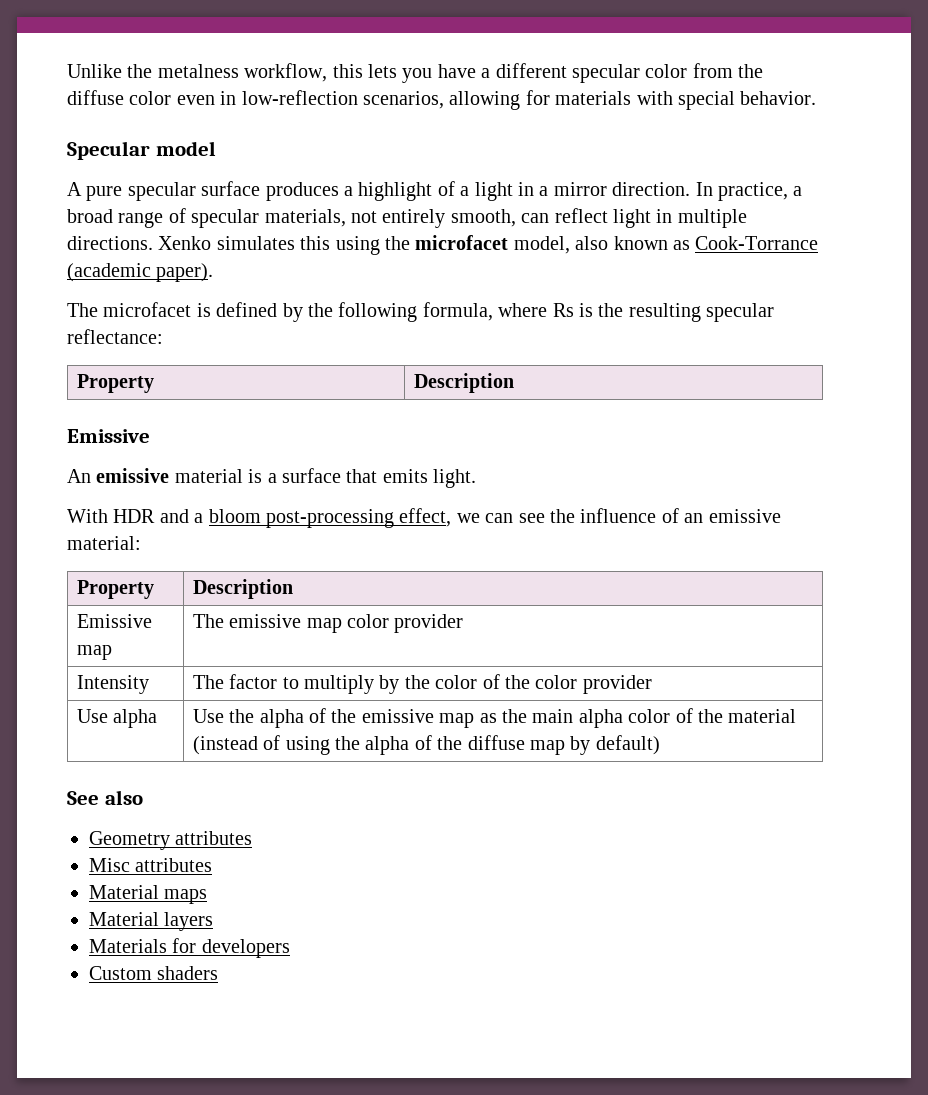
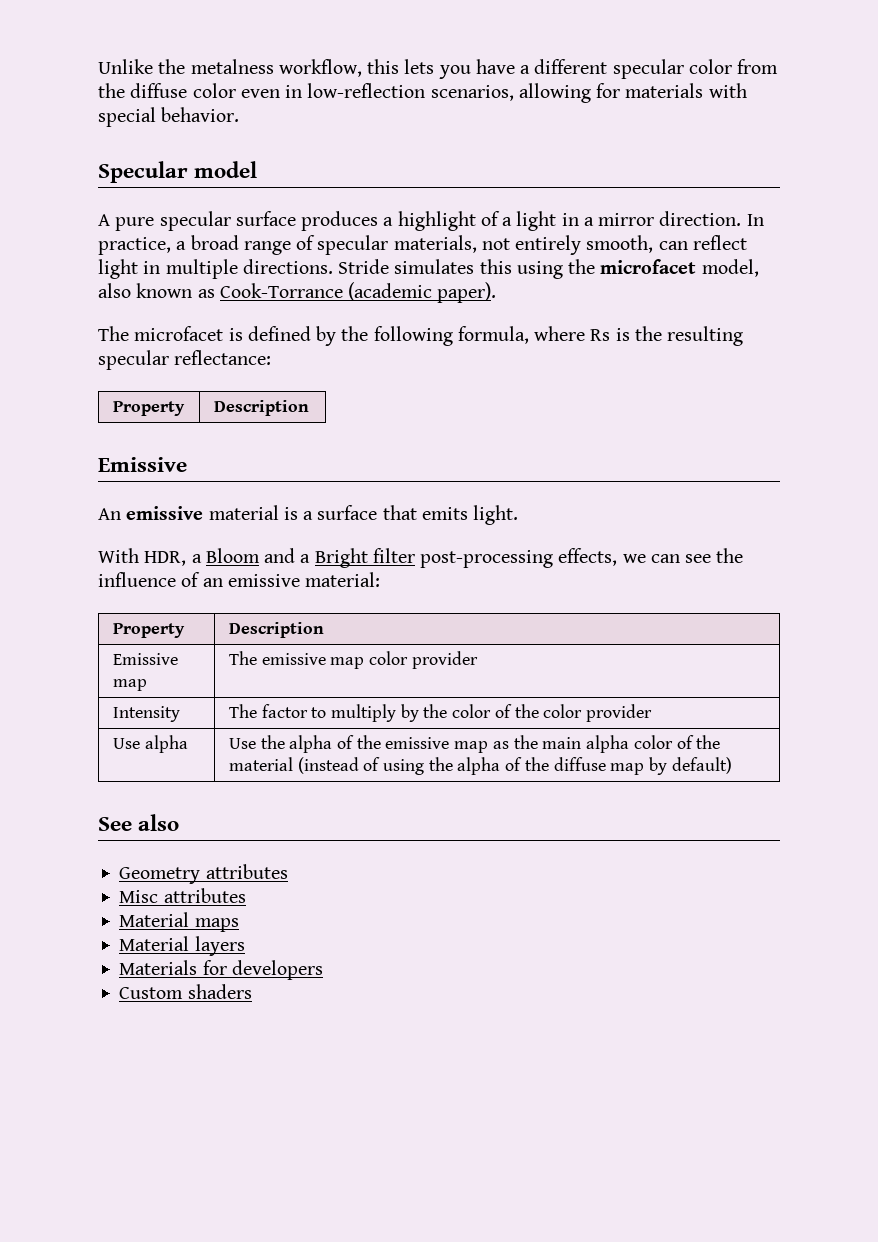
- Xenko simulates this using the microfacet model, also known as Cook-Torrance (academic paper).
+ Stride simulates this using the microfacet model, also known as Cook-Torrance (academic paper).
- With HDR and a bloom post-processing effect, we can see the influence of an emissive material:
+ With HDR, a Bloom and a Bright filter post-processing effects, we can see the influence of an emissive material:

